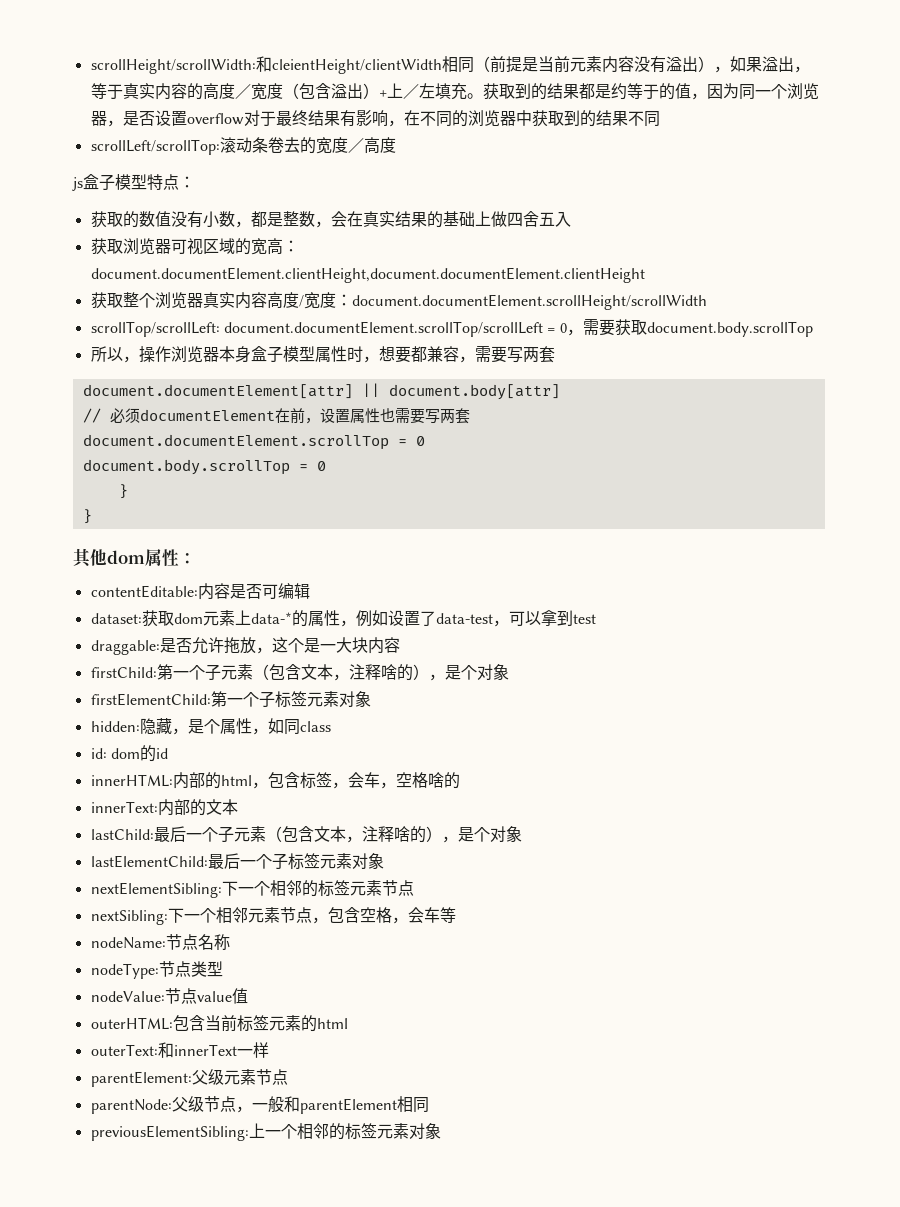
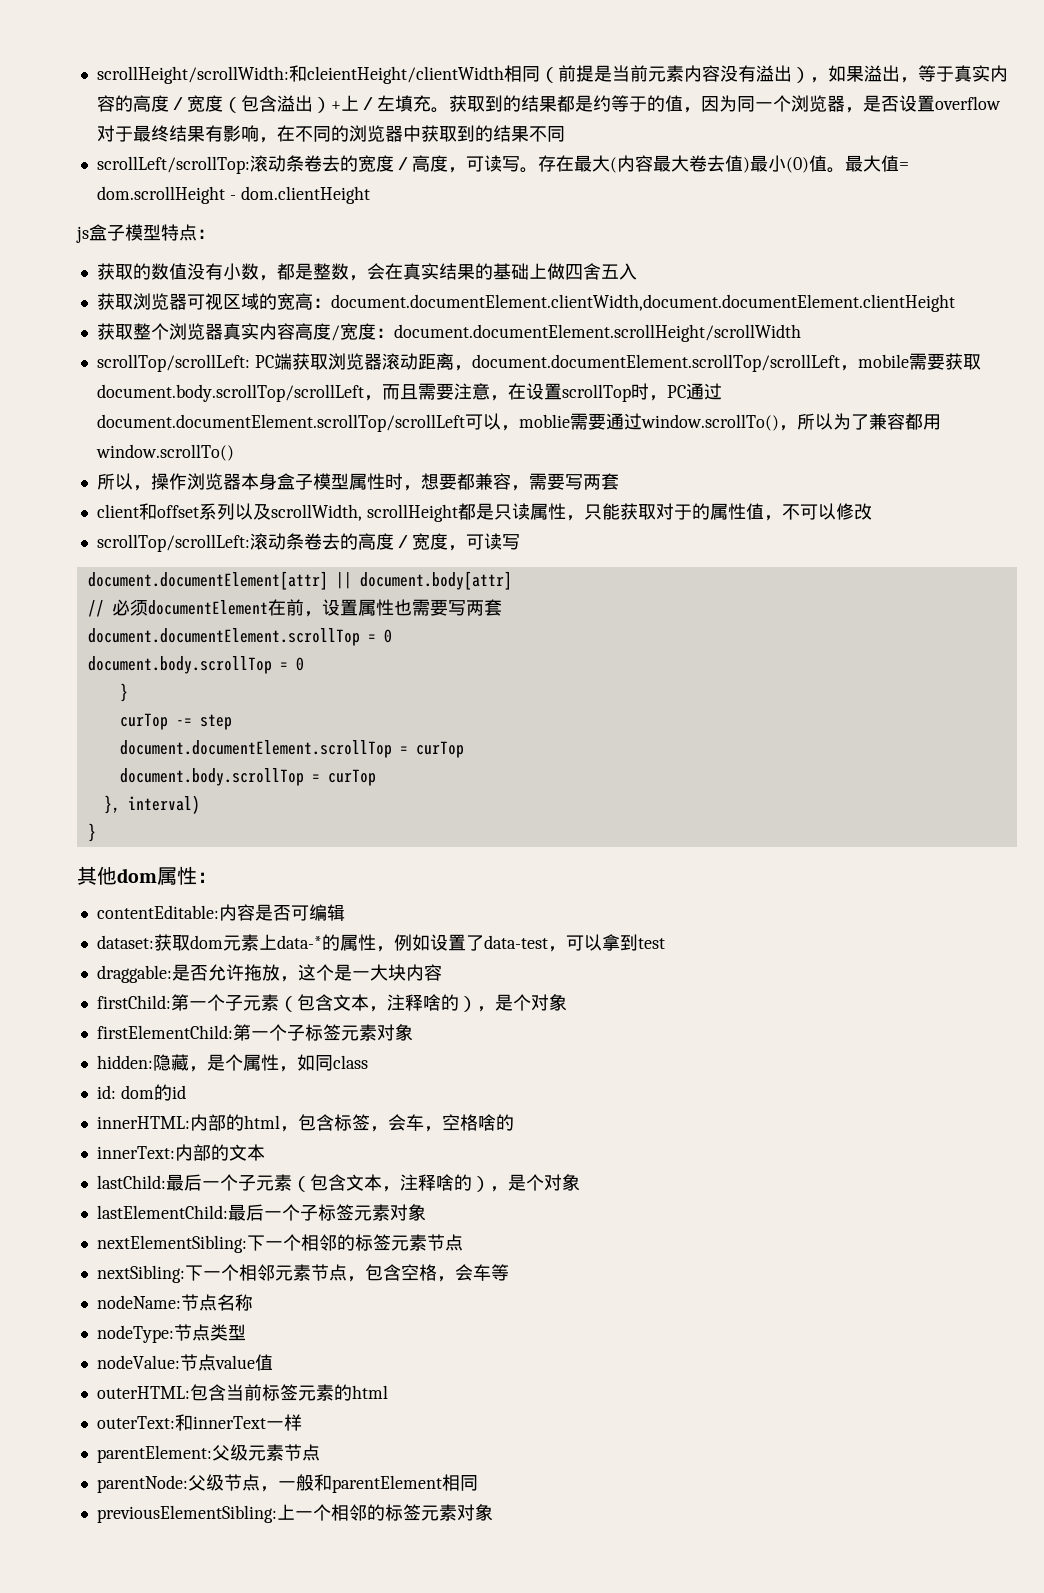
- scrollLeft/scrollTop:滚动条卷去的宽度／高度
+ scrollLeft/scrollTop:滚动条卷去的宽度／高度，可读写。存在最大(内容最大卷去值)最小(0)值。最大值= dom.scrollHeight - dom.clientHeight
- 获取浏览器可视区域的宽高：document.documentElement.clientHeight,document.documentElement.clientHeight
+ 获取浏览器可视区域的宽高：document.documentElement.clientWidth,document.documentElement.clientHeight
- scrollTop/scrollLeft: document.documentElement.scrollTop/scrollLeft = 0，需要获取document.body.scrollTop
+ scrollTop/scrollLeft: PC端获取浏览器滚动距离，document.documentElement.scrollTop/scrollLeft，mobile需要获取document.body.scrollTop/scrollLeft，而且需要注意，在设置scrollTop时，PC通过document.documentElement.scrollTop/scrollLeft可以，moblie需要通过window.scrollTo()，所以为了兼容都用window.scrollTo()
+ client和offset系列以及scrollWidth, scrollHeight都是只读属性，只能获取对于的属性值，不可以修改
+ scrollTop/scrollLeft:滚动条卷去的高度／宽度，可读写
+ curTop -= step
+ document.documentElement.scrollTop = curTop
+ document.body.scrollTop = curTop
+ }, interval)

